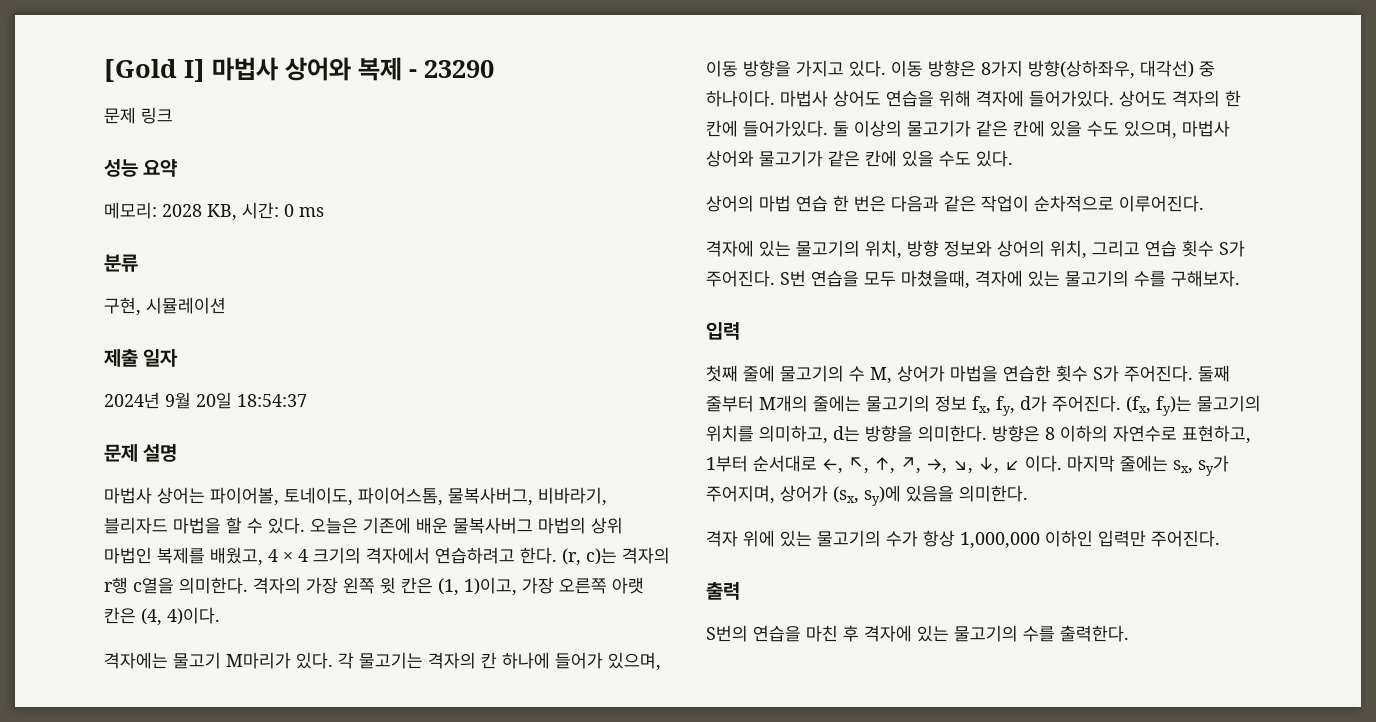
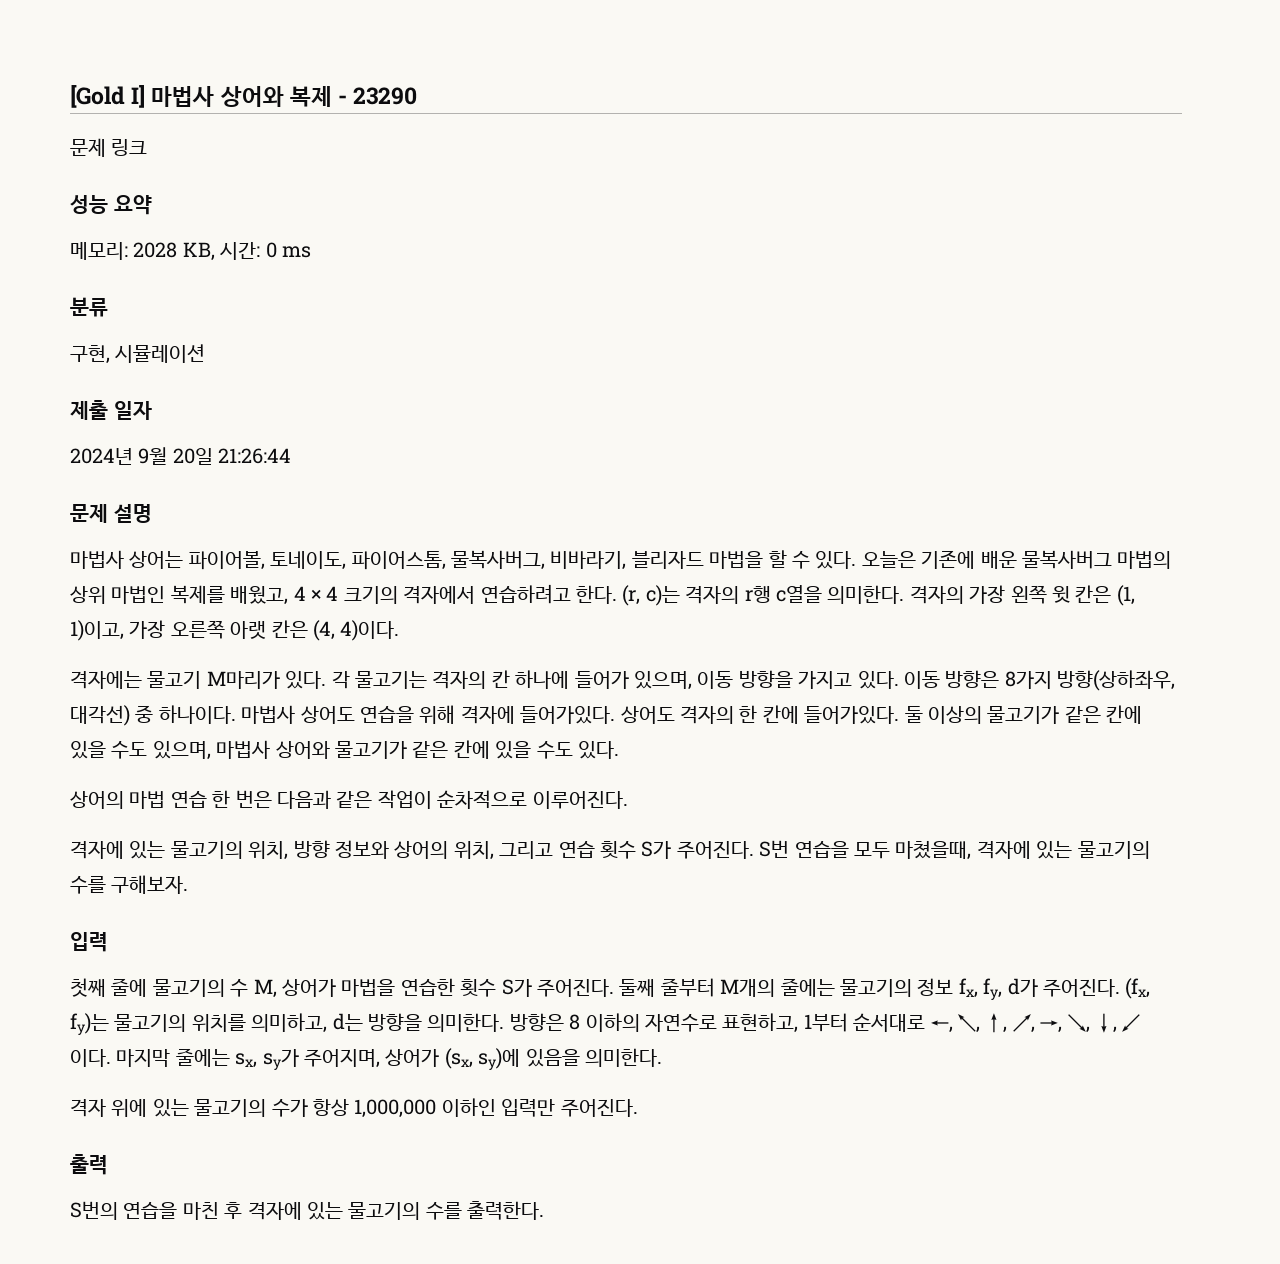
- 2024년 9월 20일 18:54:37
+ 2024년 9월 20일 21:26:44

